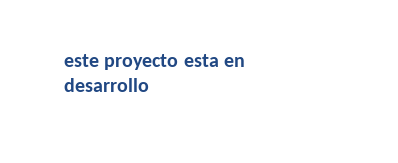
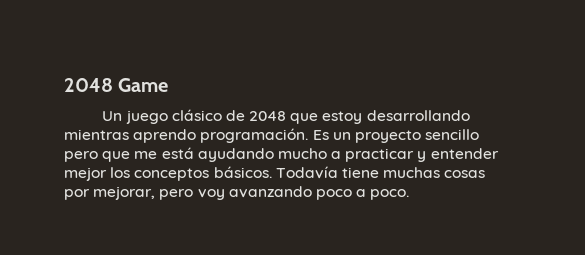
- este proyecto esta en desarrollo
+ 2048 Game
+ Un juego clásico de 2048 que estoy desarrollando mientras aprendo programación. Es un proyecto sencillo pero que me está ayudando mucho a practicar y entender mejor los conceptos básicos. Todavía tiene muchas cosas por mejorar, pero voy avanzando poco a poco.

